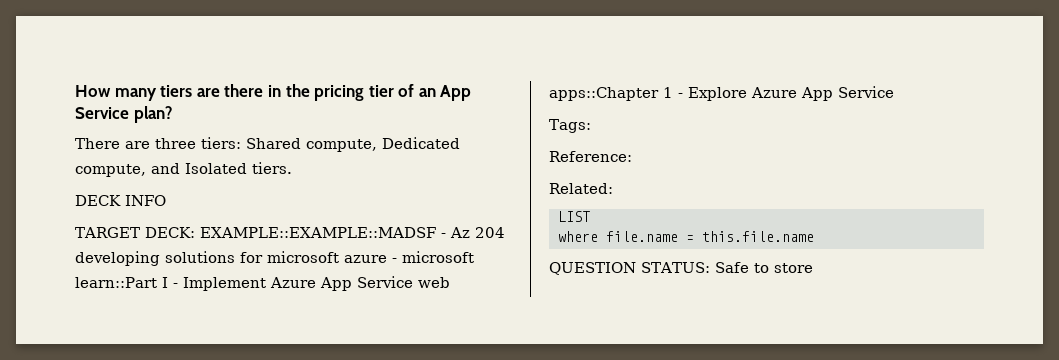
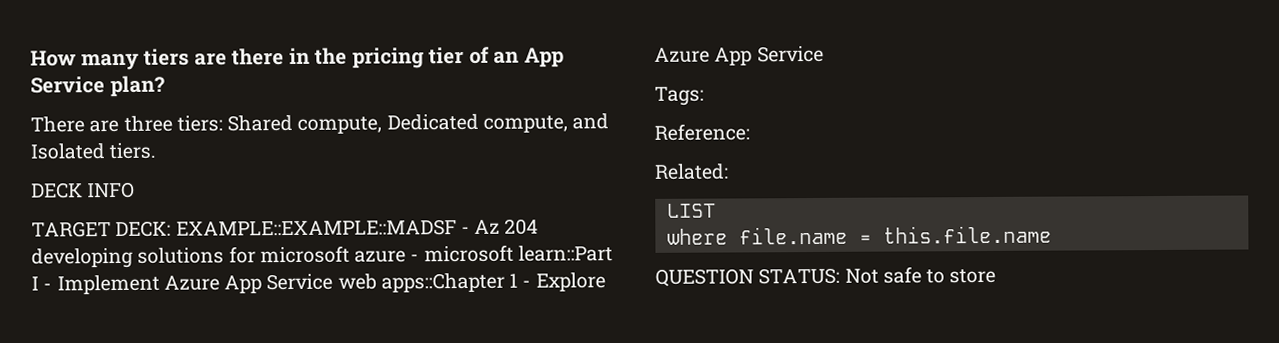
- QUESTION STATUS: Safe to store
+ QUESTION STATUS: Not safe to store

